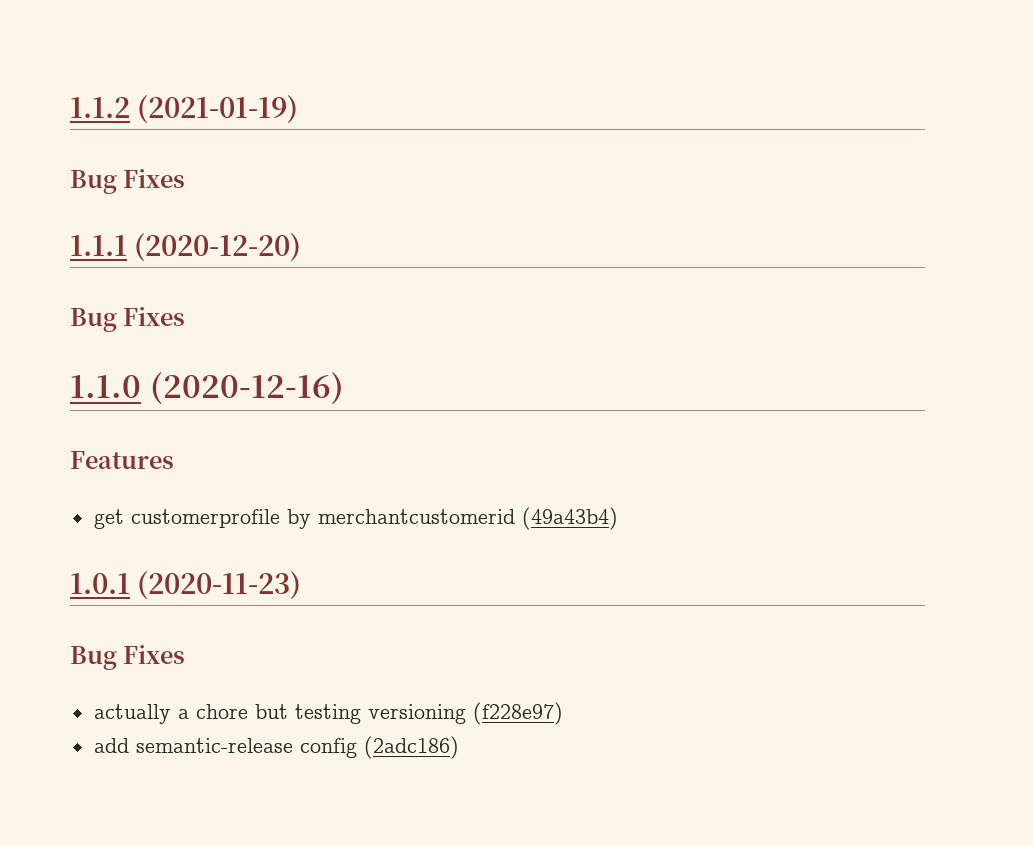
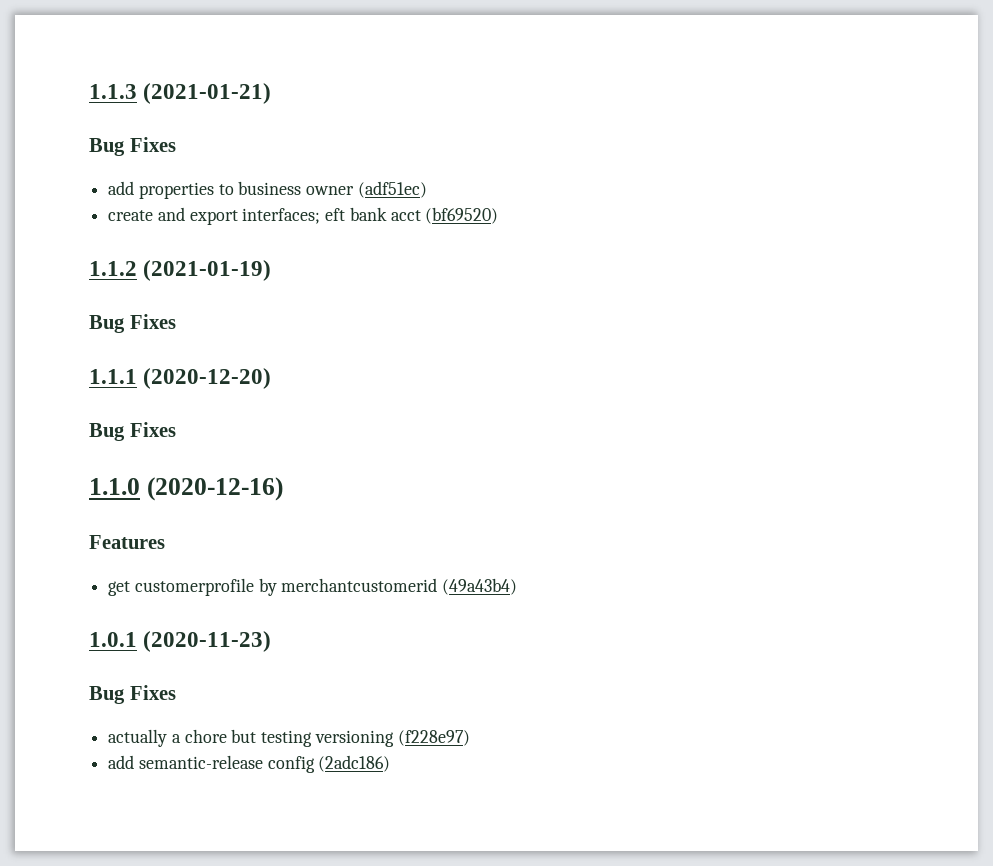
+ 1.1.3 (2021-01-21)
+ Bug Fixes
+ add properties to business owner (adf51ec)
+ create and export interfaces; eft bank acct (bf69520)

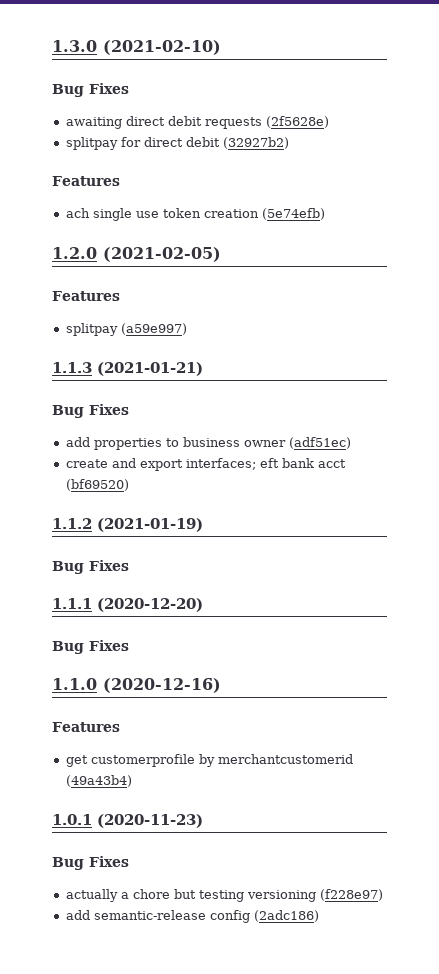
+ 1.3.0 (2021-02-10)
+ Bug Fixes
+ awaiting direct debit requests (2f5628e)
+ splitpay for direct debit (32927b2)
+ Features
+ ach single use token creation (5e74efb)
+ 1.2.0 (2021-02-05)
+ Features
+ splitpay (a59e997)

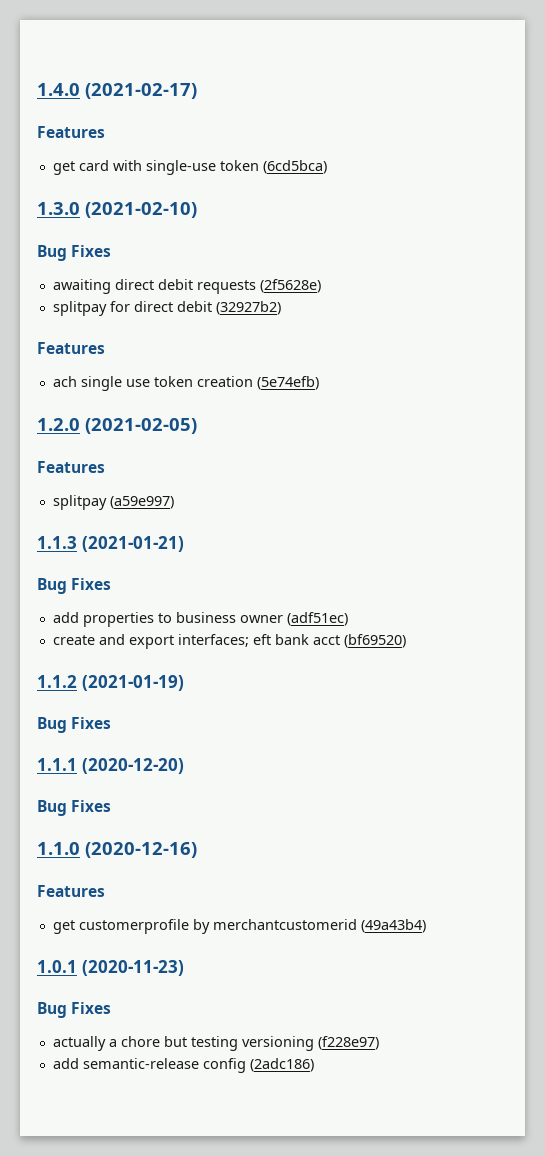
+ 1.4.0 (2021-02-17)
+ Features
+ get card with single-use token (6cd5bca)

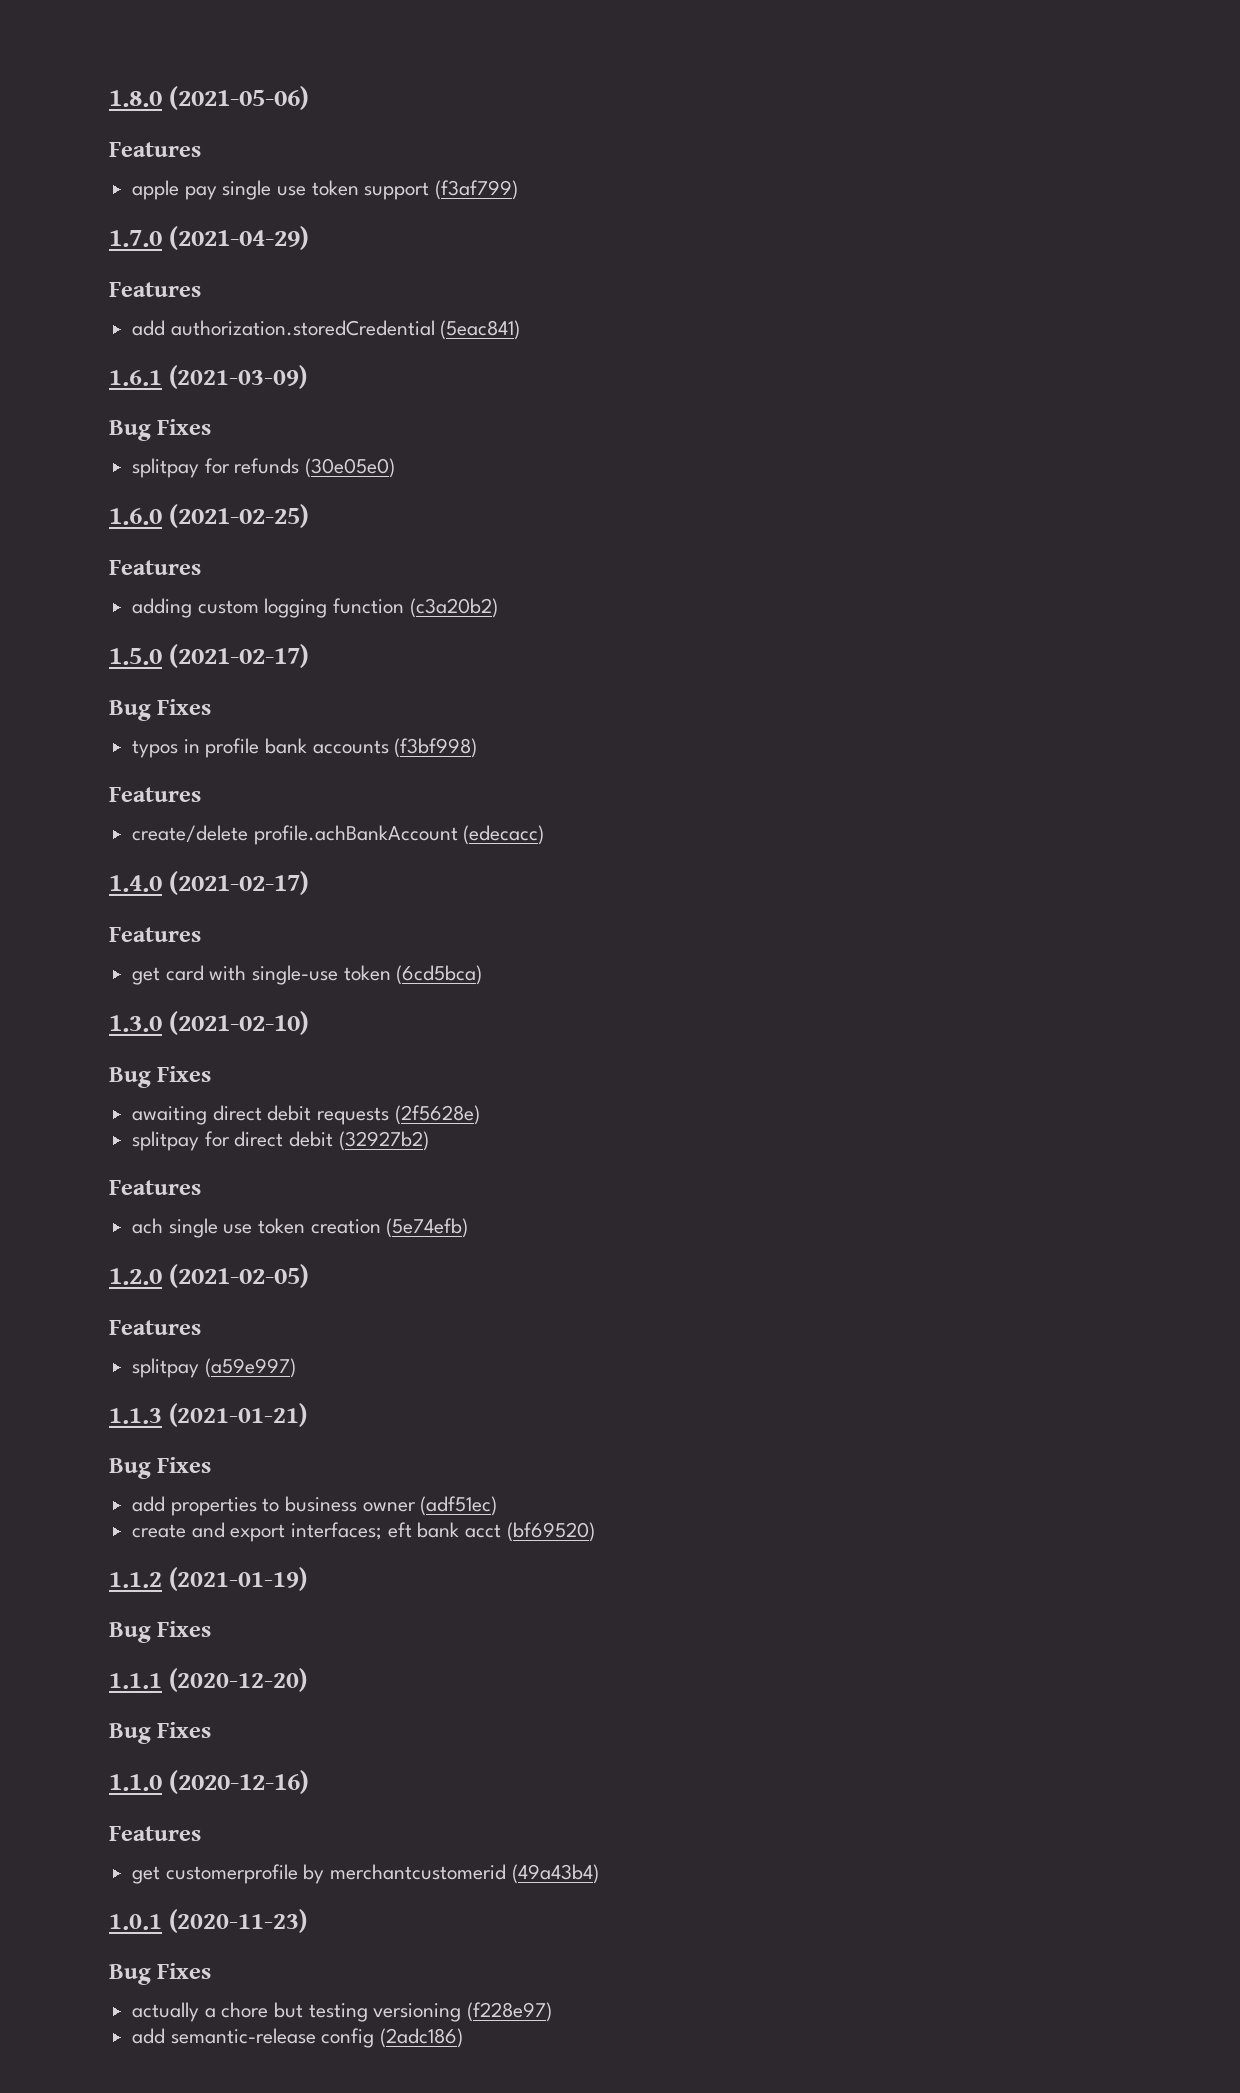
+ 1.8.0 (2021-05-06)
+ Features
+ apple pay single use token support (f3af799)
+ 1.7.0 (2021-04-29)
+ Features
+ add authorization.storedCredential (5eac841)
+ 1.6.1 (2021-03-09)
+ Bug Fixes
+ splitpay for refunds (30e05e0)
+ 1.6.0 (2021-02-25)
+ Features
+ adding custom logging function (c3a20b2)
+ 1.5.0 (2021-02-17)
+ Bug Fixes
+ typos in profile bank accounts (f3bf998)
+ Features
+ create/delete profile.achBankAccount (edecacc)

